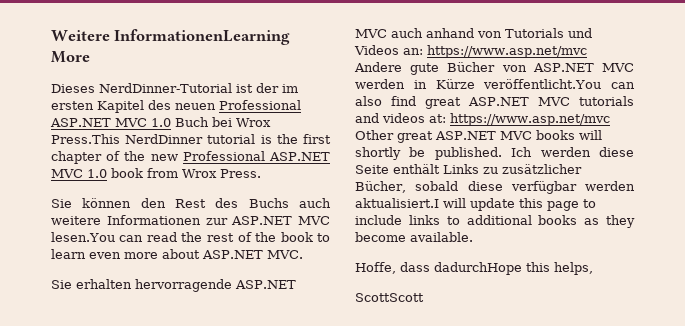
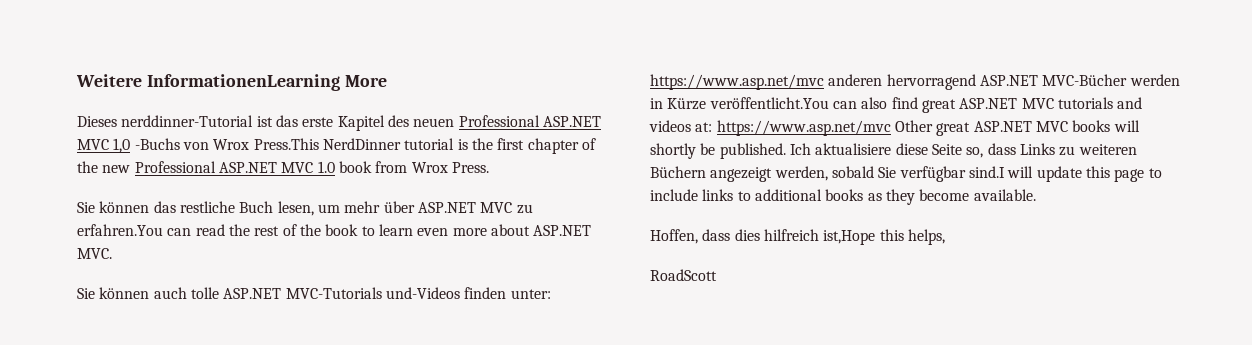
- Dieses NerdDinner-Tutorial ist der im ersten Kapitel des neuen Professional ASP.NET MVC 1.0 Buch bei Wrox Press.This NerdDinner tutorial is the first chapter of the new Professional ASP.NET MVC 1.0 book from Wrox Press.
+ Dieses nerddinner-Tutorial ist das erste Kapitel des neuen Professional ASP.NET MVC 1,0 -Buchs von Wrox Press.This NerdDinner tutorial is the first chapter of the new Professional ASP.NET MVC 1.0 book from Wrox Press.
- Sie können den Rest des Buchs auch weitere Informationen zur ASP.NET MVC lesen.You can read the rest of the book to learn even more about ASP.NET MVC.
+ Sie können das restliche Buch lesen, um mehr über ASP.NET MVC zu erfahren.You can read the rest of the book to learn even more about ASP.NET MVC.
- Sie erhalten hervorragende ASP.NET MVC auch anhand von Tutorials und Videos an: https://www.asp.net/mvc Andere gute Bücher von ASP.NET MVC werden in Kürze veröffentlicht.You can also find great ASP.NET MVC tutorials and videos at: https://www.asp.net/mvc Other great ASP.NET MVC books will shortly be published.
+ Sie können auch tolle ASP.NET MVC-Tutorials und-Videos finden unter: https://www.asp.net/mvc anderen hervorragend ASP.NET MVC-Bücher werden in Kürze veröffentlicht.You can also find great ASP.NET MVC tutorials and videos at: https://www.asp.net/mvc Other great ASP.NET MVC books will shortly be published.
- Ich werden diese Seite enthält Links zu zusätzlicher Bücher, sobald diese verfügbar werden aktualisiert.I will update this page to include links to additional books as they become available.
+ Ich aktualisiere diese Seite so, dass Links zu weiteren Büchern angezeigt werden, sobald Sie verfügbar sind.I will update this page to include links to additional books as they become available.
- Hoffe, dass dadurchHope this helps,
+ Hoffen, dass dies hilfreich ist,Hope this helps,
- ScottScott
+ RoadScott

